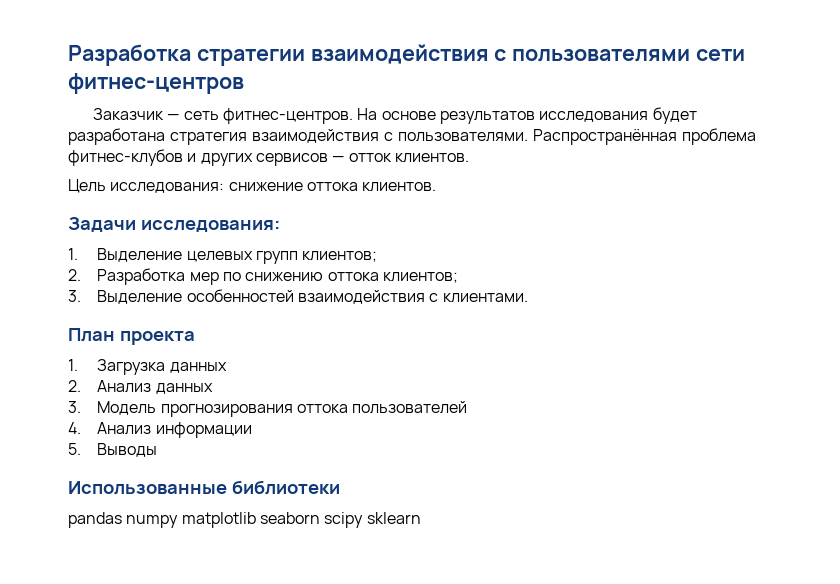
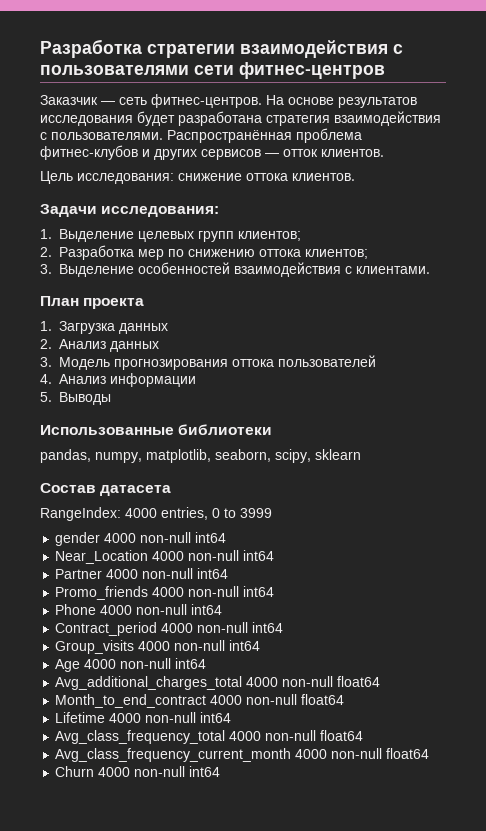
- pandas numpy matplotlib seaborn scipy sklearn
+ pandas, numpy, matplotlib, seaborn, scipy, sklearn
+ Состав датасета
+ RangeIndex: 4000 entries, 0 to 3999
+ gender 4000 non-null int64
+ Near_Location 4000 non-null int64
+ Partner 4000 non-null int64
+ Promo_friends 4000 non-null int64
+ Phone 4000 non-null int64
+ Contract_period 4000 non-null int64
+ Group_visits 4000 non-null int64
+ Age 4000 non-null int64
+ Avg_additional_charges_total 4000 non-null float64
+ Month_to_end_contract 4000 non-null float64
+ Lifetime 4000 non-null int64
+ Avg_class_frequency_total 4000 non-null float64
+ Avg_class_frequency_current_month 4000 non-null float64
+ Churn 4000 non-null int64

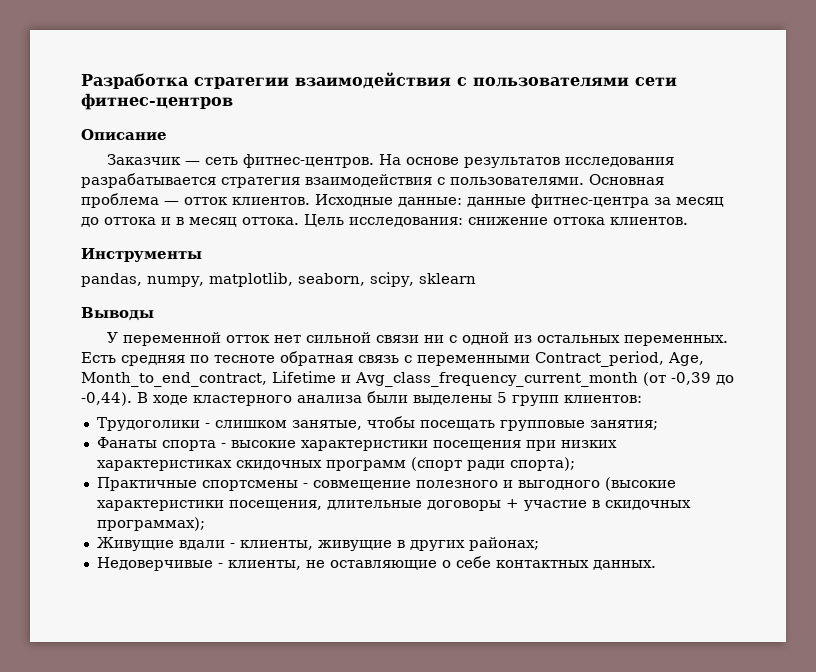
+ Описание
- На основе результатов исследования будет разработана стратегия взаимодействия с пользователями.
+ На основе результатов исследования разрабатывается стратегия взаимодействия с пользователями.
- Распространённая проблема фитнес-клубов и других сервисов — отток клиентов.
- Цель исследования: снижение оттока клиентов.
+ Основная проблема — отток клиентов. Исходные данные: данные фитнес-центра за месяц до оттока и в месяц оттока. Цель исследования: снижение оттока клиентов.
- Задачи исследования:
- 1. Выделение целевых групп клиентов;
- 2. Разработка мер по снижению оттока клиентов;
- 3. Выделение особенностей взаимодействия с клиентами.
- План проекта
- 1. Загрузка данных
- 2. Анализ данных
- 3. Модель прогнозирования оттока пользователей
- 4. Анализ информации
- 5. Выводы
- Использованные библиотеки
+ Инструменты
- Состав датасета
- RangeIndex: 4000 entries, 0 to 3999
- gender 4000 non-null int64
- Near_Location 4000 non-null int64
- Partner 4000 non-null int64
- Promo_friends 4000 non-null int64
- Phone 4000 non-null int64
- Contract_period 4000 non-null int64
- Group_visits 4000 non-null int64
- Age 4000 non-null int64
- Avg_additional_charges_total 4000 non-null float64
- Month_to_end_contract 4000 non-null float64
- Lifetime 4000 non-null int64
- Avg_class_frequency_total 4000 non-null float64
- Avg_class_frequency_current_month 4000 non-null float64
- Churn 4000 non-null int64
+ Выводы
+ У переменной отток нет сильной связи ни с одной из остальных переменных. Есть средняя по тесноте обратная связь с переменными Contract_period, Age, Month_to_end_contract, Lifetime и Avg_class_frequency_current_month (от -0,39 до -0,44). В ходе кластерного анализа были выделены 5 групп клиентов:
+ Трудоголики - слишком занятые, чтобы посещать групповые занятия;
+ Фанаты спорта - высокие характеристики посещения при низких характеристиках скидочных программ (спорт ради спорта);
+ Практичные спортсмены - совмещение полезного и выгодного (высокие характеристики посещения, длительные договоры + участие в скидочных программах);
+ Живущие вдали - клиенты, живущие в других районах;
+ Недоверчивые - клиенты, не оставляющие о себе контактных данных.

